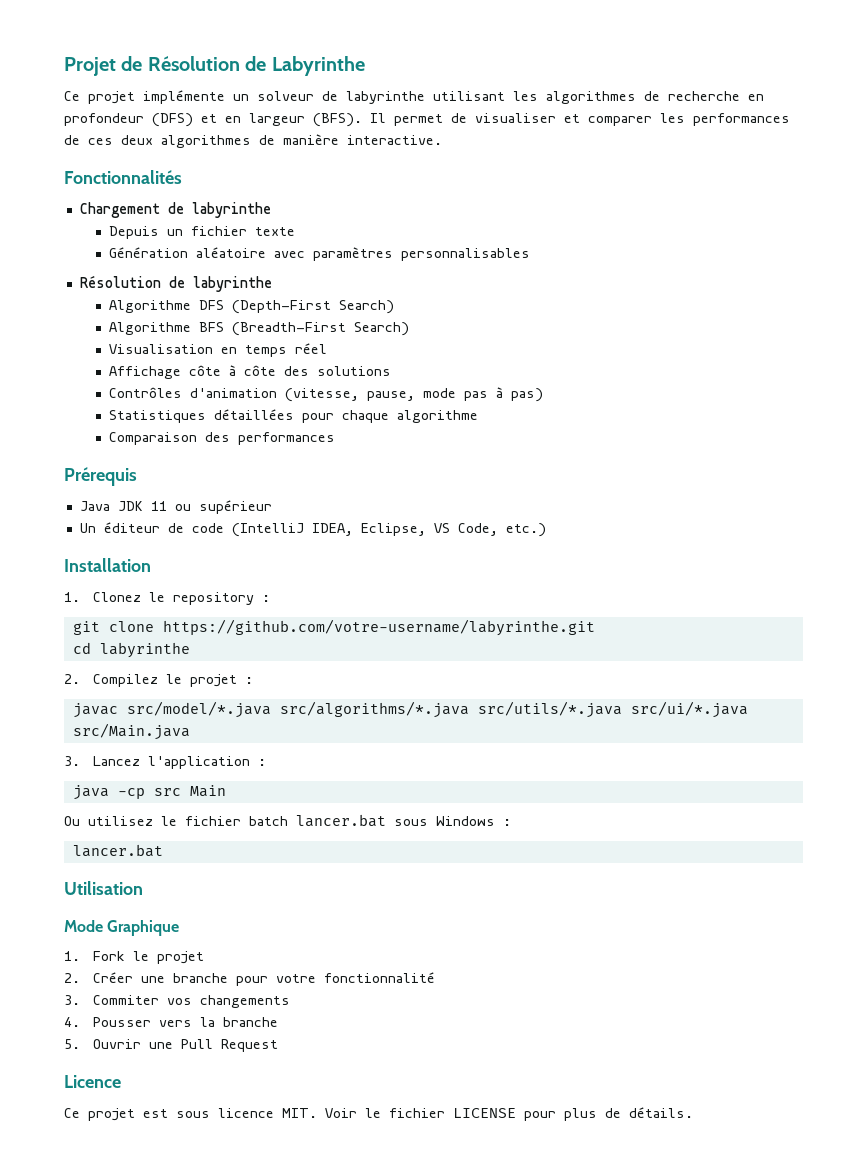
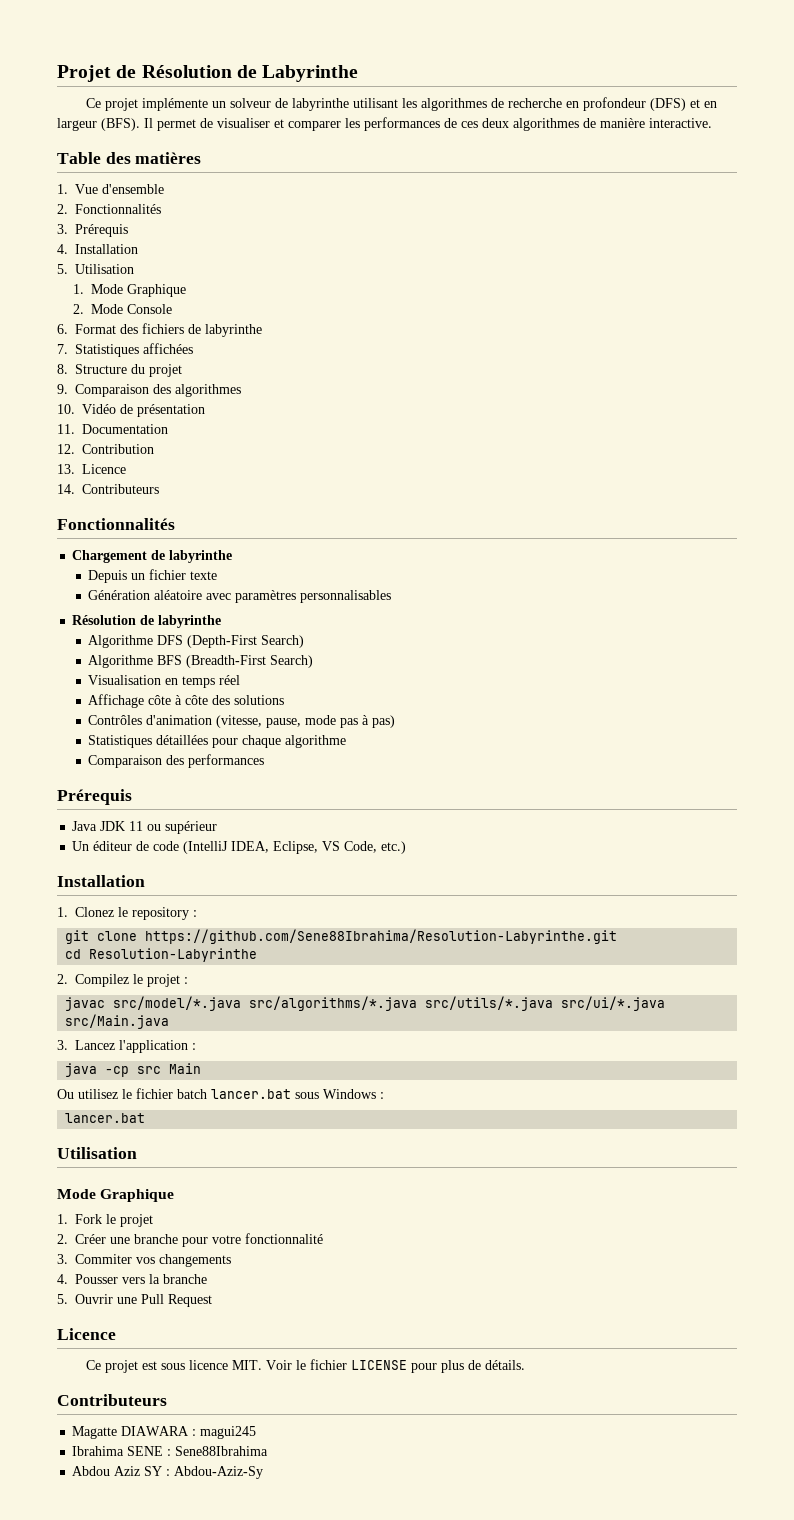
+ Table des matières
+ 1. Vue d'ensemble
+ 2. Fonctionnalités
+ 3. Prérequis
+ 4. Installation
+ 5. Utilisation
+ 1. Mode Graphique
+ 2. Mode Console
+ 6. Format des fichiers de labyrinthe
+ 7. Statistiques affichées
+ 8. Structure du projet
+ 9. Comparaison des algorithmes
+ 10. Vidéo de présentation
+ 11. Documentation
+ 12. Contribution
+ 13. Licence
+ 14. Contributeurs
- git clone https://github.com/votre-username/labyrinthe.git
+ git clone https://github.com/Sene88Ibrahima/Resolution-Labyrinthe.git
- cd labyrinthe
+ cd Resolution-Labyrinthe
  Ce projet est sous licence MIT. Voir le fichier LICENSE pour plus de détails.
+ Contributeurs
+ Magatte DIAWARA : magui245
+ Ibrahima SENE : Sene88Ibrahima
+ Abdou Aziz SY : Abdou-Aziz-Sy

